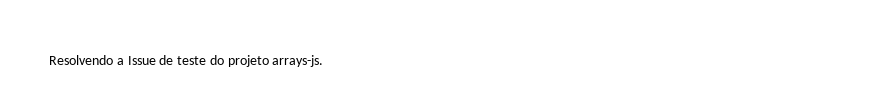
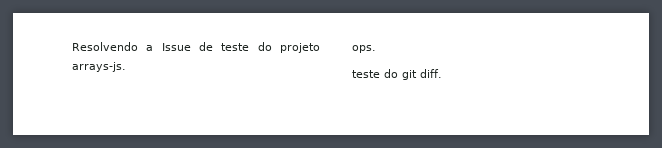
+ ops.
+ teste do git diff.

